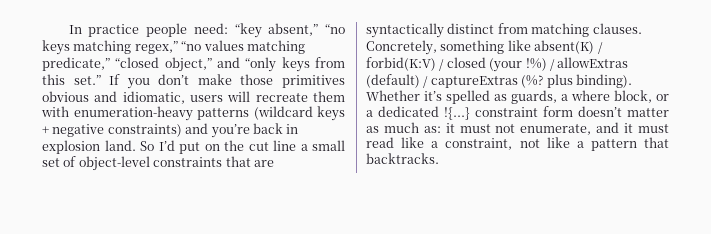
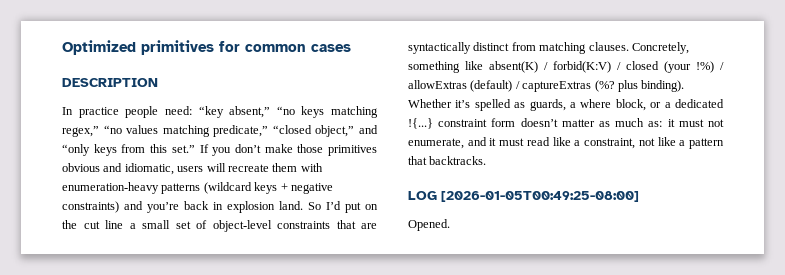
+ Optimized primitives for common cases
+ DESCRIPTION
+ LOG [2026-01-05T00:49:25-08:00]
+ Opened.

